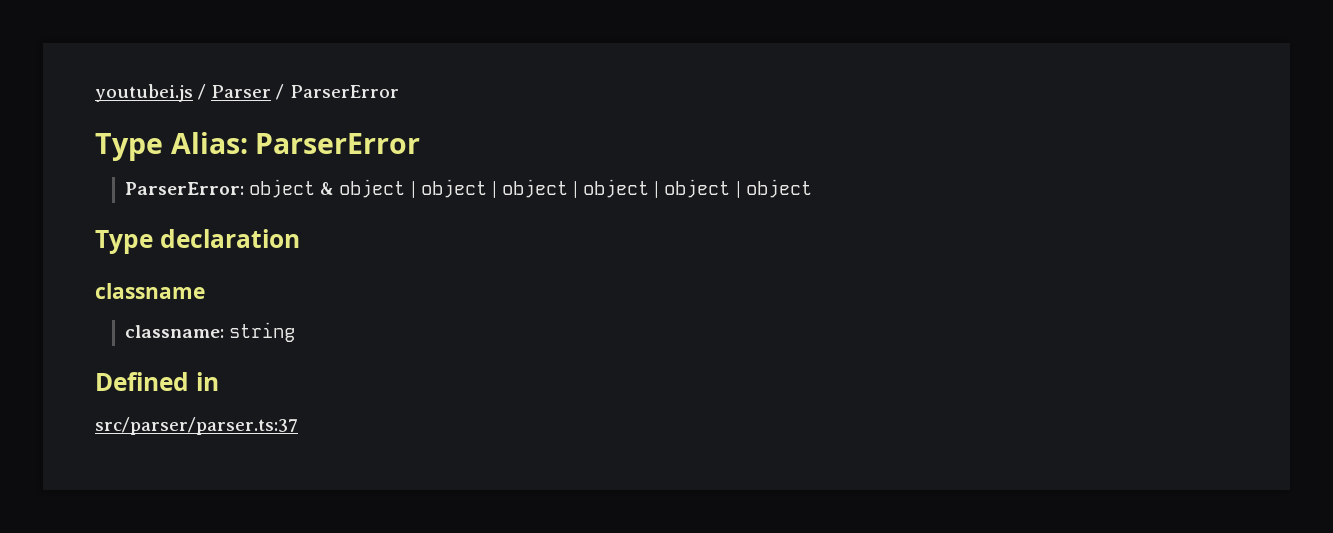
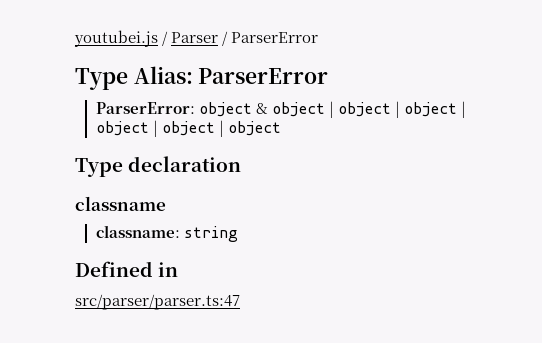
- src/parser/parser.ts:37
+ src/parser/parser.ts:47

